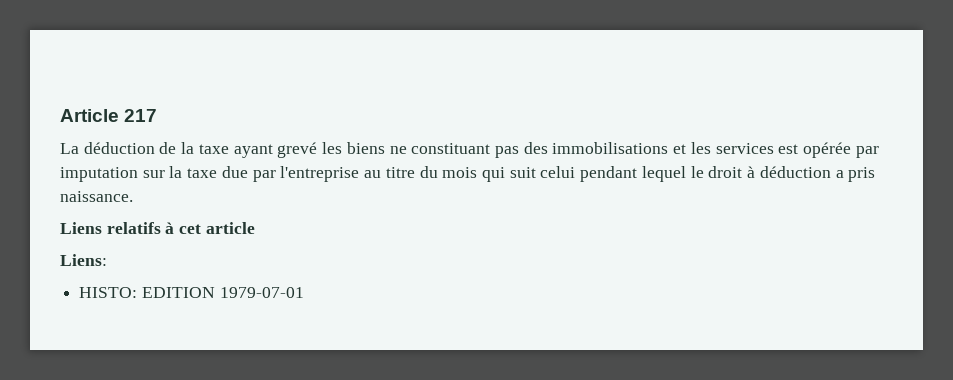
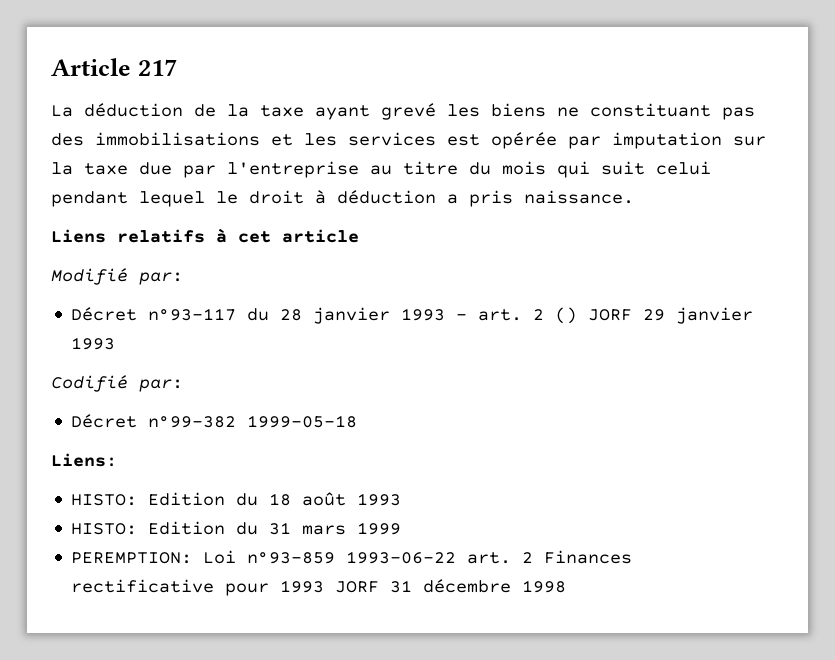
+ Modifié par:
+ Décret n°93-117 du 28 janvier 1993 - art. 2 () JORF 29 janvier 1993
+ Codifié par:
+ Décret n°99-382 1999-05-18
  Liens:
- HISTO: EDITION 1979-07-01
+ HISTO: Edition du 18 août 1993
+ HISTO: Edition du 31 mars 1999
+ PEREMPTION: Loi n°93-859 1993-06-22 art. 2 Finances rectificative pour 1993 JORF 31 décembre 1998

